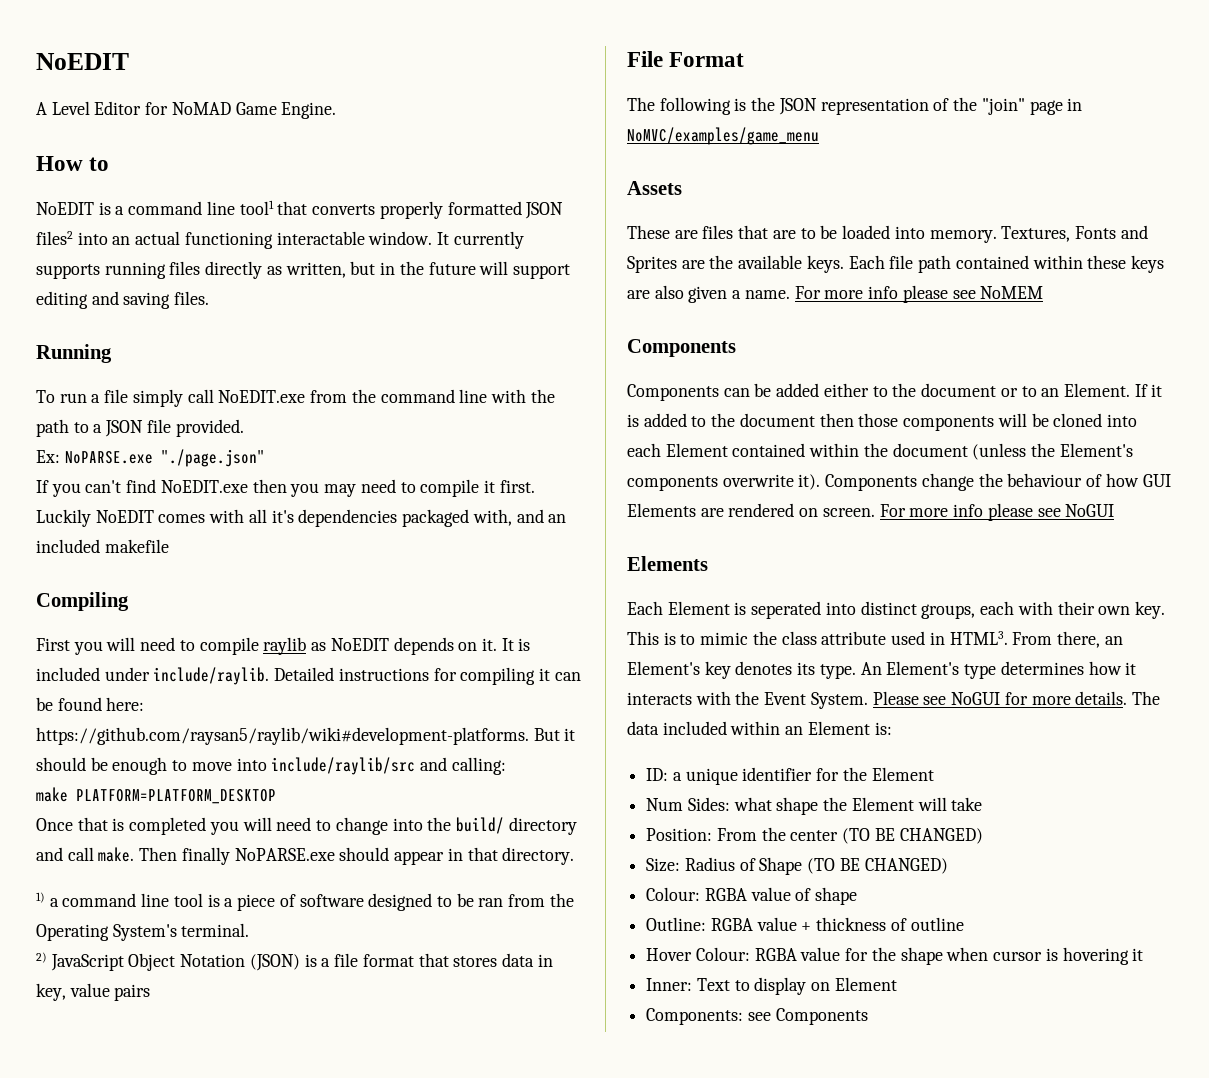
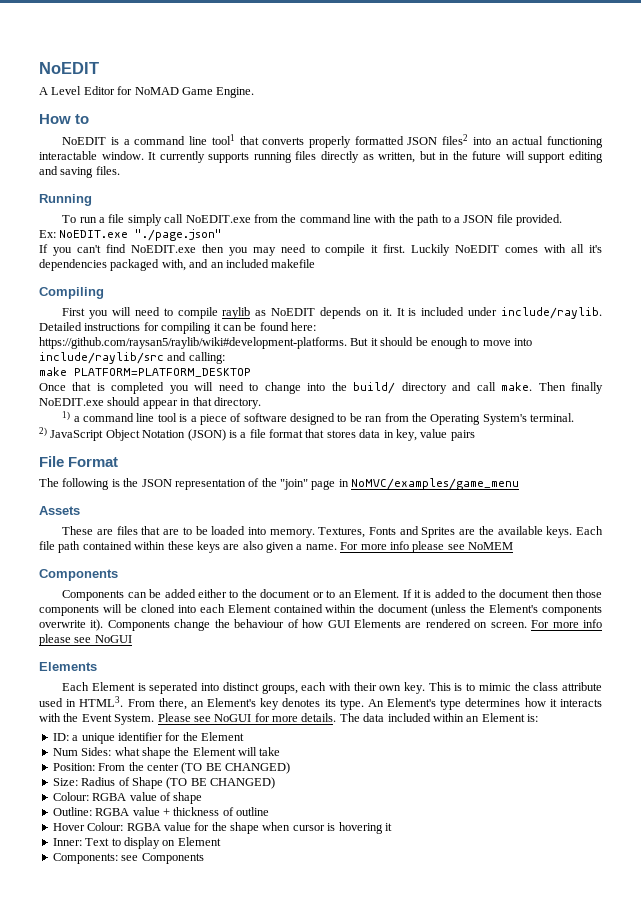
- Ex: NoPARSE.exe "./page.json"
+ Ex: NoEDIT.exe "./page.json"
- Then finally NoPARSE.exe should appear in that directory.
+ Then finally NoEDIT.exe should appear in that directory.

